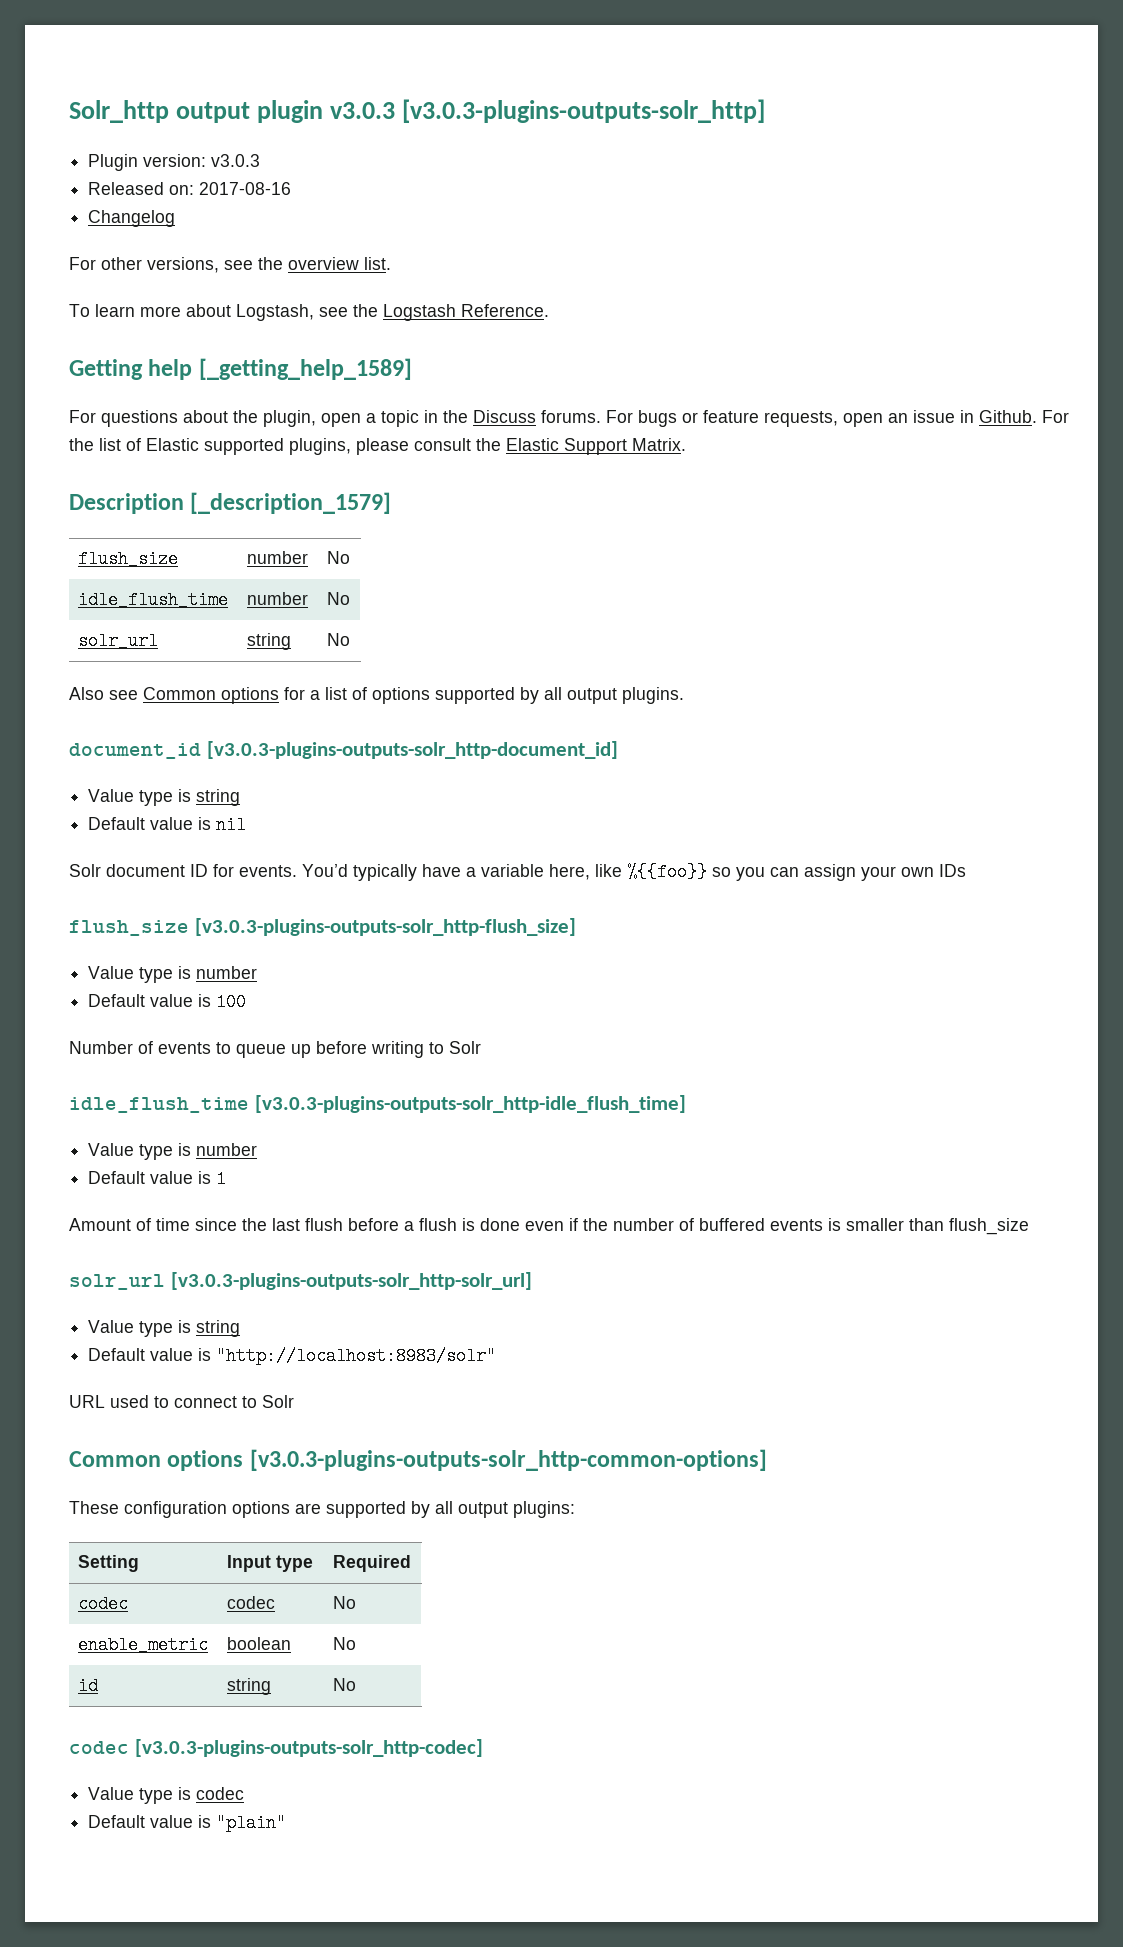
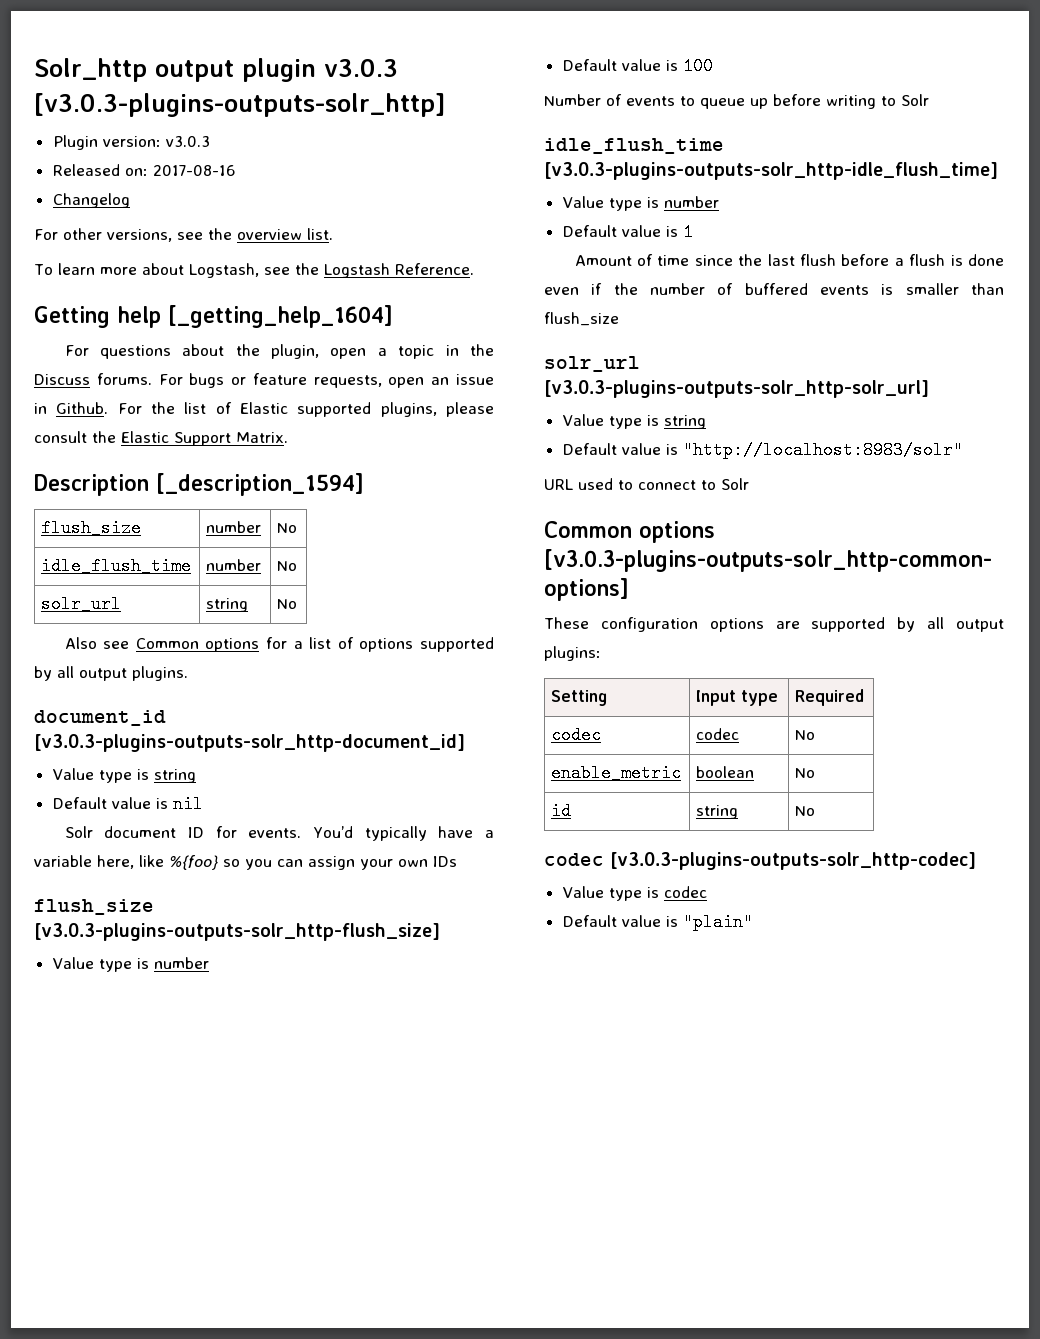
- Getting help [_getting_help_1589]
+ Getting help [_getting_help_1604]
- Description [_description_1579]
+ Description [_description_1594]
- You’d typically have a variable here, like %{{foo}} so you can assign your own IDs
+ You’d typically have a variable here, like %{foo} so you can assign your own IDs

